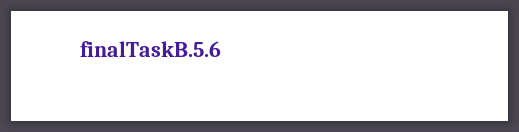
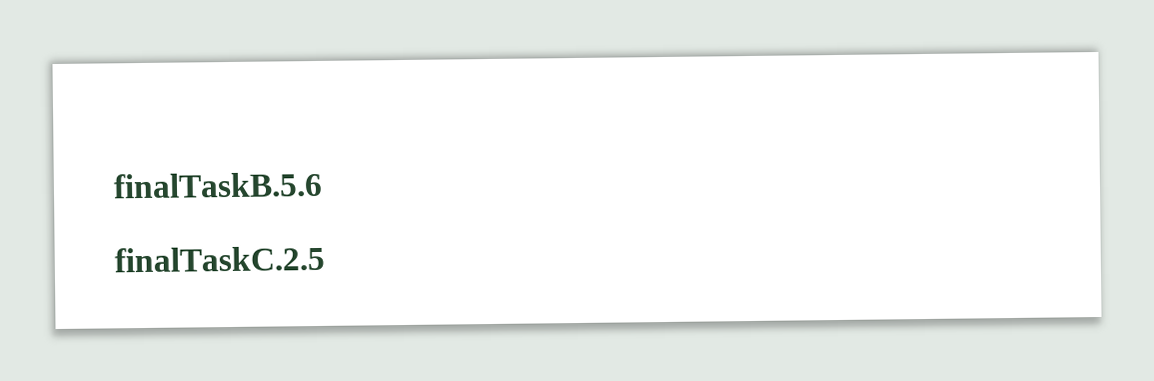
+ finalTaskC.2.5

